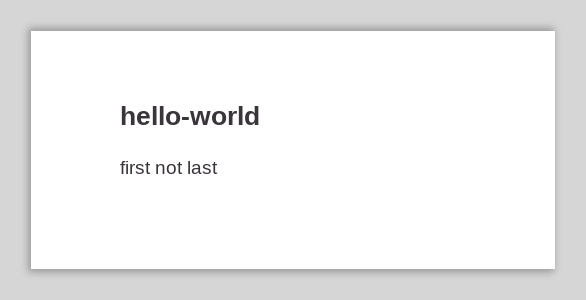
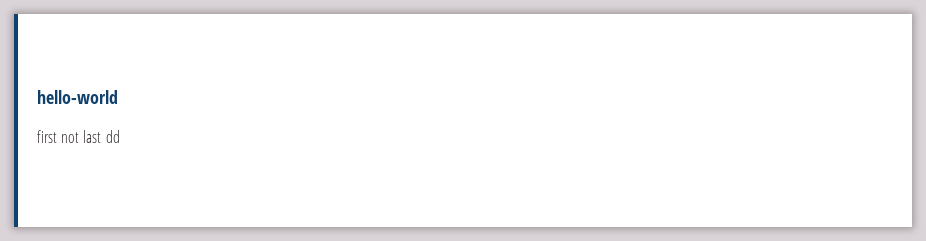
- first not last
+ first not last dd

